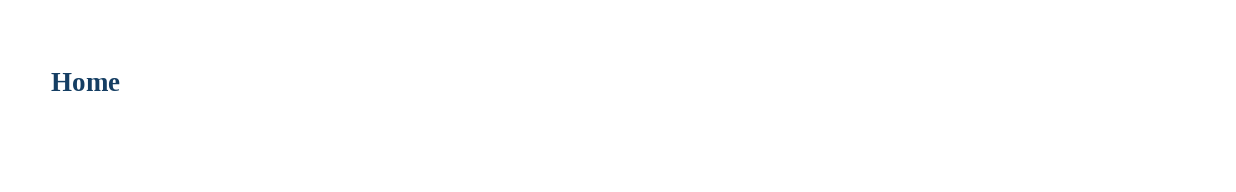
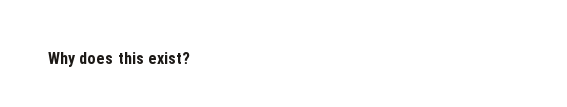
- Home
+ Why does this exist?

